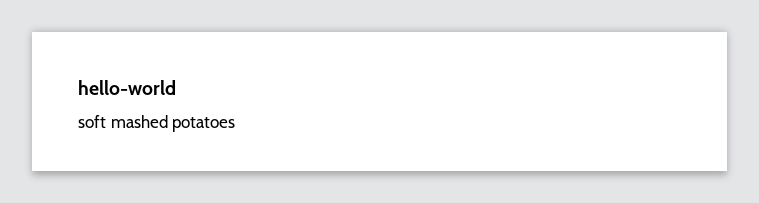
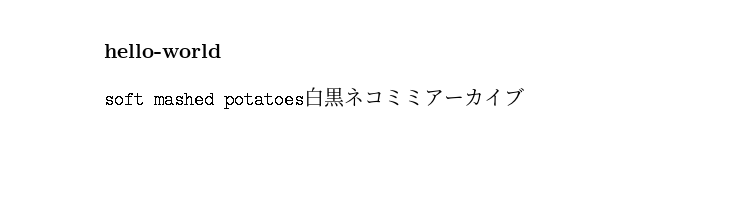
- soft mashed potatoes
+ soft mashed potatoes白黒ネコミミアーカイブ

